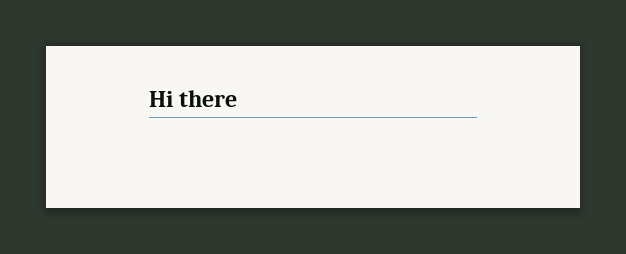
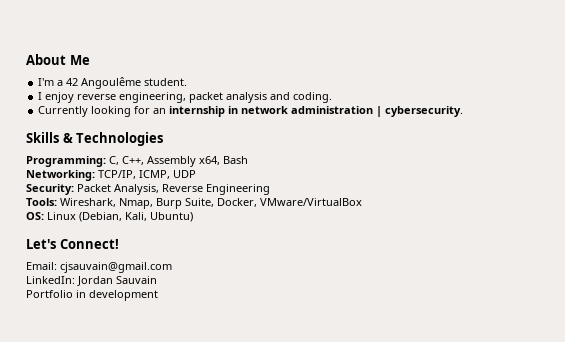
- Hi there
+ About Me
+ I'm a 42 Angoulême student.
+ I enjoy reverse engineering, packet analysis and coding.
+ Currently looking for an internship in network administration | cybersecurity.
+ Skills & Technologies
+ Programming: C, C++, Assembly x64, Bash
+ Networking: TCP/IP, ICMP, UDP
+ Security: Packet Analysis, Reverse Engineering
+ Tools: Wireshark, Nmap, Burp Suite, Docker, VMware/VirtualBox
+ OS: Linux (Debian, Kali, Ubuntu)
+ Let's Connect!
+ Email: cjsauvain@gmail.com
+ LinkedIn: Jordan Sauvain
+ Portfolio in development

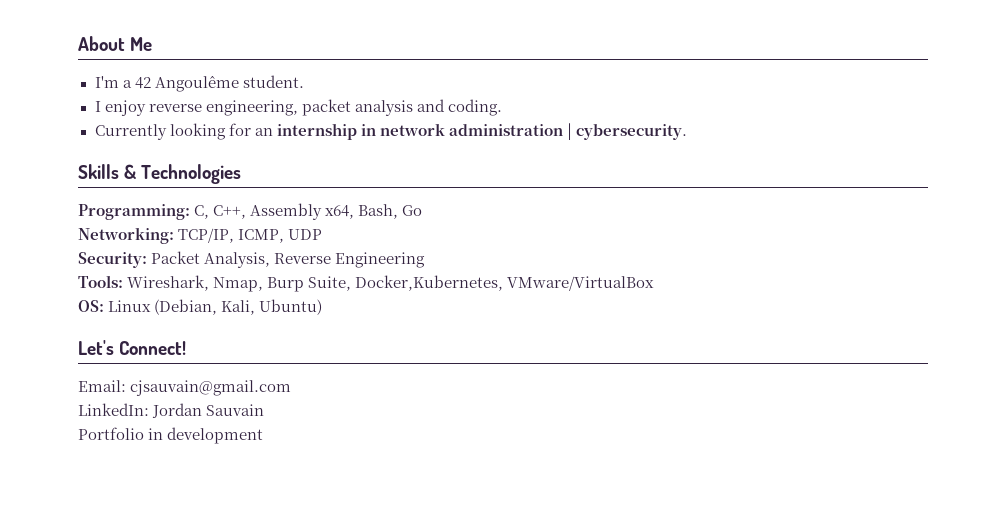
- Programming: C, C++, Assembly x64, Bash
+ Programming: C, C++, Assembly x64, Bash, Go
- Tools: Wireshark, Nmap, Burp Suite, Docker, VMware/VirtualBox
+ Tools: Wireshark, Nmap, Burp Suite, Docker,Kubernetes, VMware/VirtualBox

